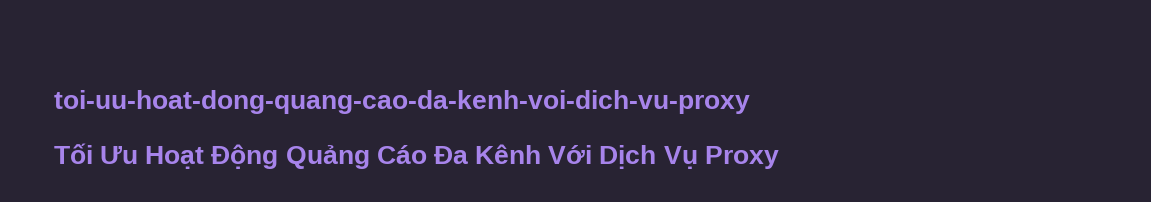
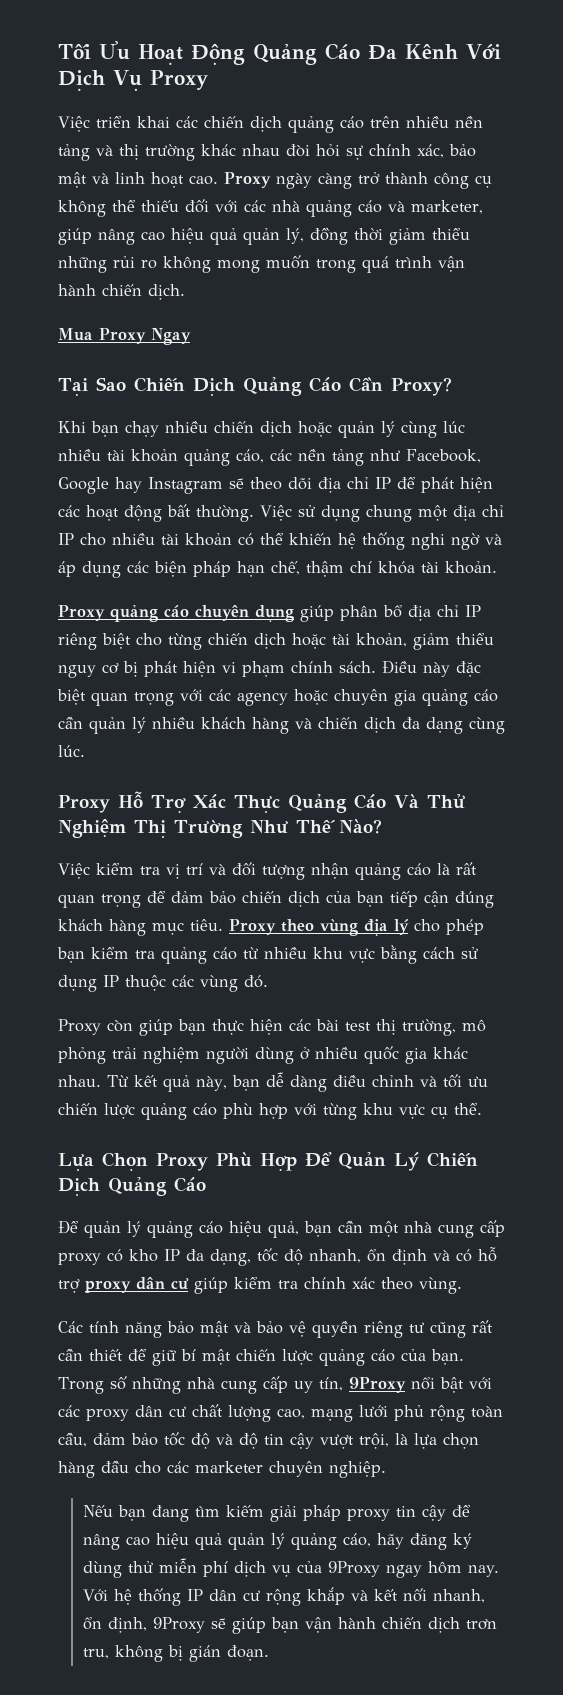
- toi-uu-hoat-dong-quang-cao-da-kenh-voi-dich-vu-proxy
+ Việc triển khai các chiến dịch quảng cáo trên nhiều nền tảng và thị trường khác nhau đòi hỏi sự chính xác, bảo mật và linh hoạt cao. Proxy ngày càng trở thành công cụ không thể thiếu đối với các nhà quảng cáo và marketer, giúp nâng cao hiệu quả quản lý, đồng thời giảm thiểu những rủi ro không mong muốn trong quá trình vận hành chiến dịch.
+ Mua Proxy Ngay
+ Tại Sao Chiến Dịch Quảng Cáo Cần Proxy?
+ Khi bạn chạy nhiều chiến dịch hoặc quản lý cùng lúc nhiều tài khoản quảng cáo, các nền tảng như Facebook, Google hay Instagram sẽ theo dõi địa chỉ IP để phát hiện các hoạt động bất thường. Việc sử dụng chung một địa chỉ IP cho nhiều tài khoản có thể khiến hệ thống nghi ngờ và áp dụng các biện pháp hạn chế, thậm chí khóa tài khoản.
+ Proxy quảng cáo chuyên dụng giúp phân bổ địa chỉ IP riêng biệt cho từng chiến dịch hoặc tài khoản, giảm thiểu nguy cơ bị phát hiện vi phạm chính sách. Điều này đặc biệt quan trọng với các agency hoặc chuyên gia quảng cáo cần quản lý nhiều khách hàng và chiến dịch đa dạng cùng lúc.
+ Proxy Hỗ Trợ Xác Thực Quảng Cáo Và Thử Nghiệm Thị Trường Như Thế Nào?
+ Việc kiểm tra vị trí và đối tượng nhận quảng cáo là rất quan trọng để đảm bảo chiến dịch của bạn tiếp cận đúng khách hàng mục tiêu. Proxy theo vùng địa lý cho phép bạn kiểm tra quảng cáo từ nhiều khu vực bằng cách sử dụng IP thuộc các vùng đó.
+ Proxy còn giúp bạn thực hiện các bài test thị trường, mô phỏng trải nghiệm người dùng ở nhiều quốc gia khác nhau. Từ kết quả này, bạn dễ dàng điều chỉnh và tối ưu chiến lược quảng cáo phù hợp với từng khu vực cụ thể.
+ Lựa Chọn Proxy Phù Hợp Để Quản Lý Chiến Dịch Quảng Cáo
+ Để quản lý quảng cáo hiệu quả, bạn cần một nhà cung cấp proxy có kho IP đa dạng, tốc độ nhanh, ổn định và có hỗ trợ proxy dân cư giúp kiểm tra chính xác theo vùng.
+ Các tính năng bảo mật và bảo vệ quyền riêng tư cũng rất cần thiết để giữ bí mật chiến lược quảng cáo của bạn. Trong số những nhà cung cấp uy tín, 9Proxy nổi bật với các proxy dân cư chất lượng cao, mạng lưới phủ rộng toàn cầu, đảm bảo tốc độ và độ tin cậy vượt trội, là lựa chọn hàng đầu cho các marketer chuyên nghiệp.
+ Nếu bạn đang tìm kiếm giải pháp proxy tin cậy để nâng cao hiệu quả quản lý quảng cáo, hãy đăng ký dùng thử miễn phí dịch vụ của 9Proxy ngay hôm nay. Với hệ thống IP dân cư rộng khắp và kết nối nhanh, ổn định, 9Proxy sẽ giúp bạn vận hành chiến dịch trơn tru, không bị gián đoạn.

